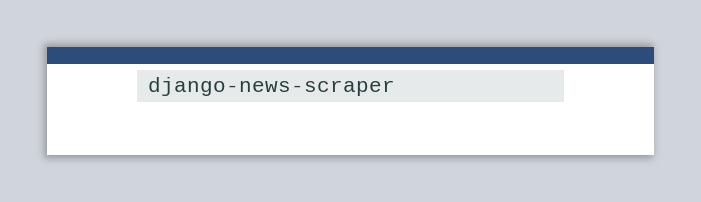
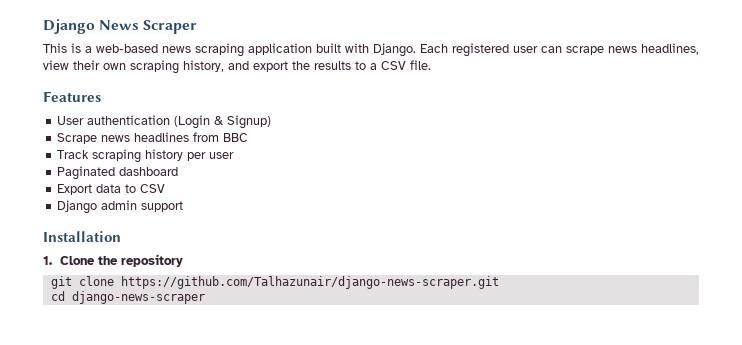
- django-news-scraper
+ Django News Scraper
+ This is a web-based news scraping application built with Django. Each registered user can scrape news headlines, view their own scraping history, and export the results to a CSV file.
+ Features
+ User authentication (Login & Signup)
+ Scrape news headlines from BBC
+ Track scraping history per user
+ Paginated dashboard
+ Export data to CSV
+ Django admin support
+ Installation
+ 1. Clone the repository
+ git clone https://github.com/Talhazunair/django-news-scraper.git
+ cd django-news-scraper

